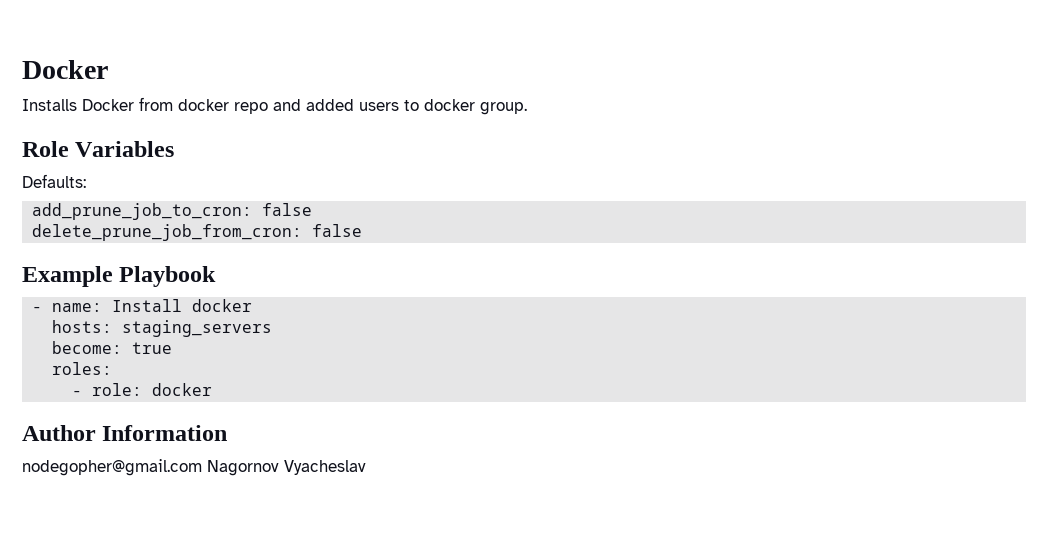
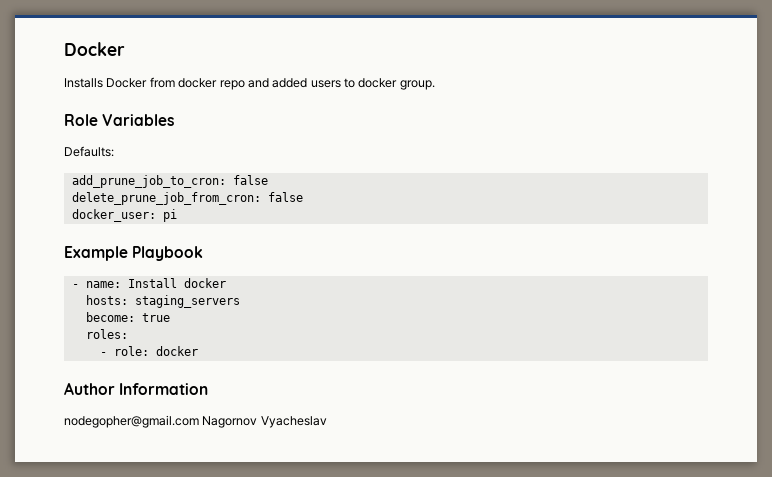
+ docker_user: pi

